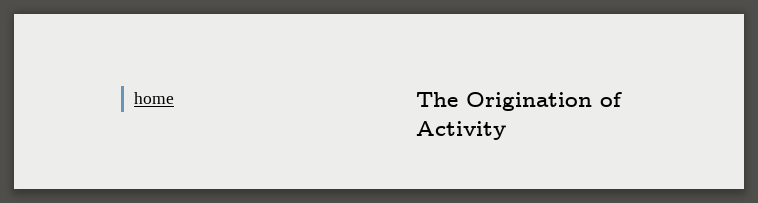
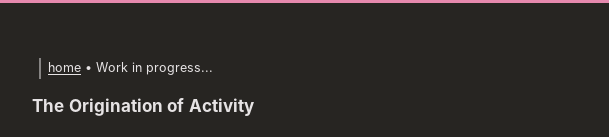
- home
+ home • Work in progress...

